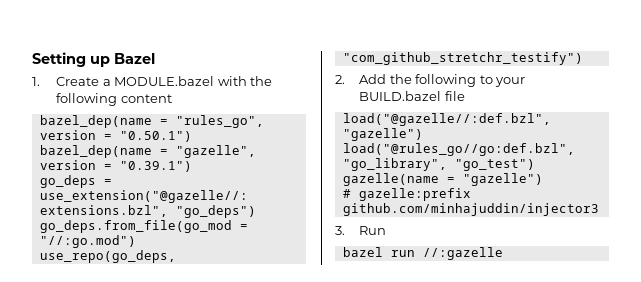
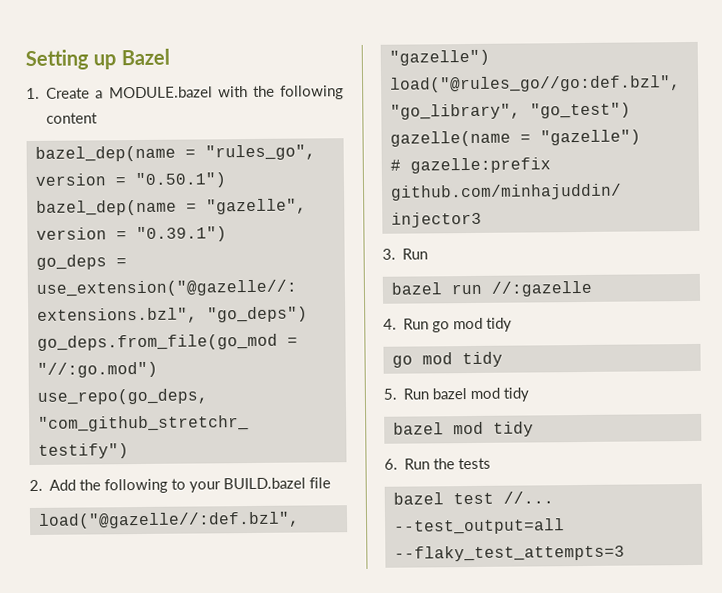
+ 4. Run go mod tidy
+ go mod tidy
+ 5. Run bazel mod tidy
+ bazel mod tidy
+ 6. Run the tests
+ bazel test //... --test_output=all --flaky_test_attempts=3

